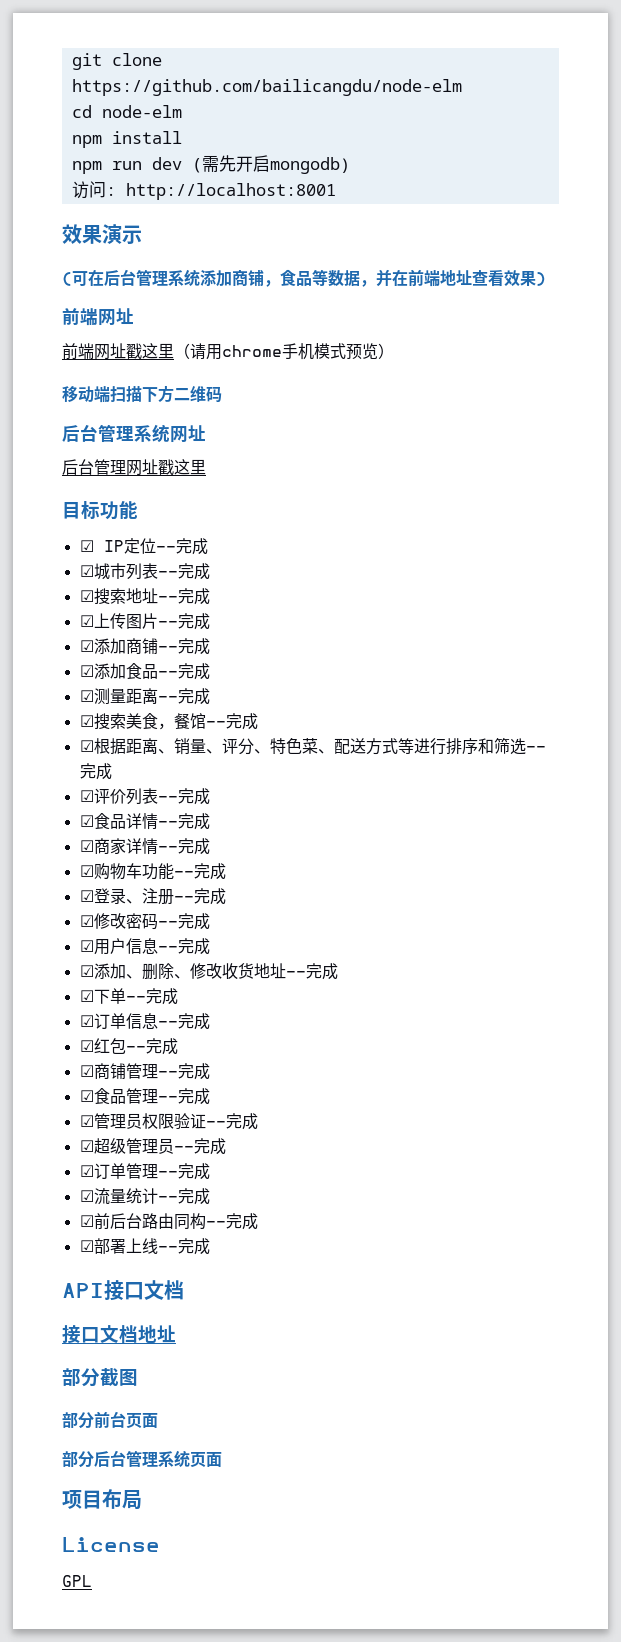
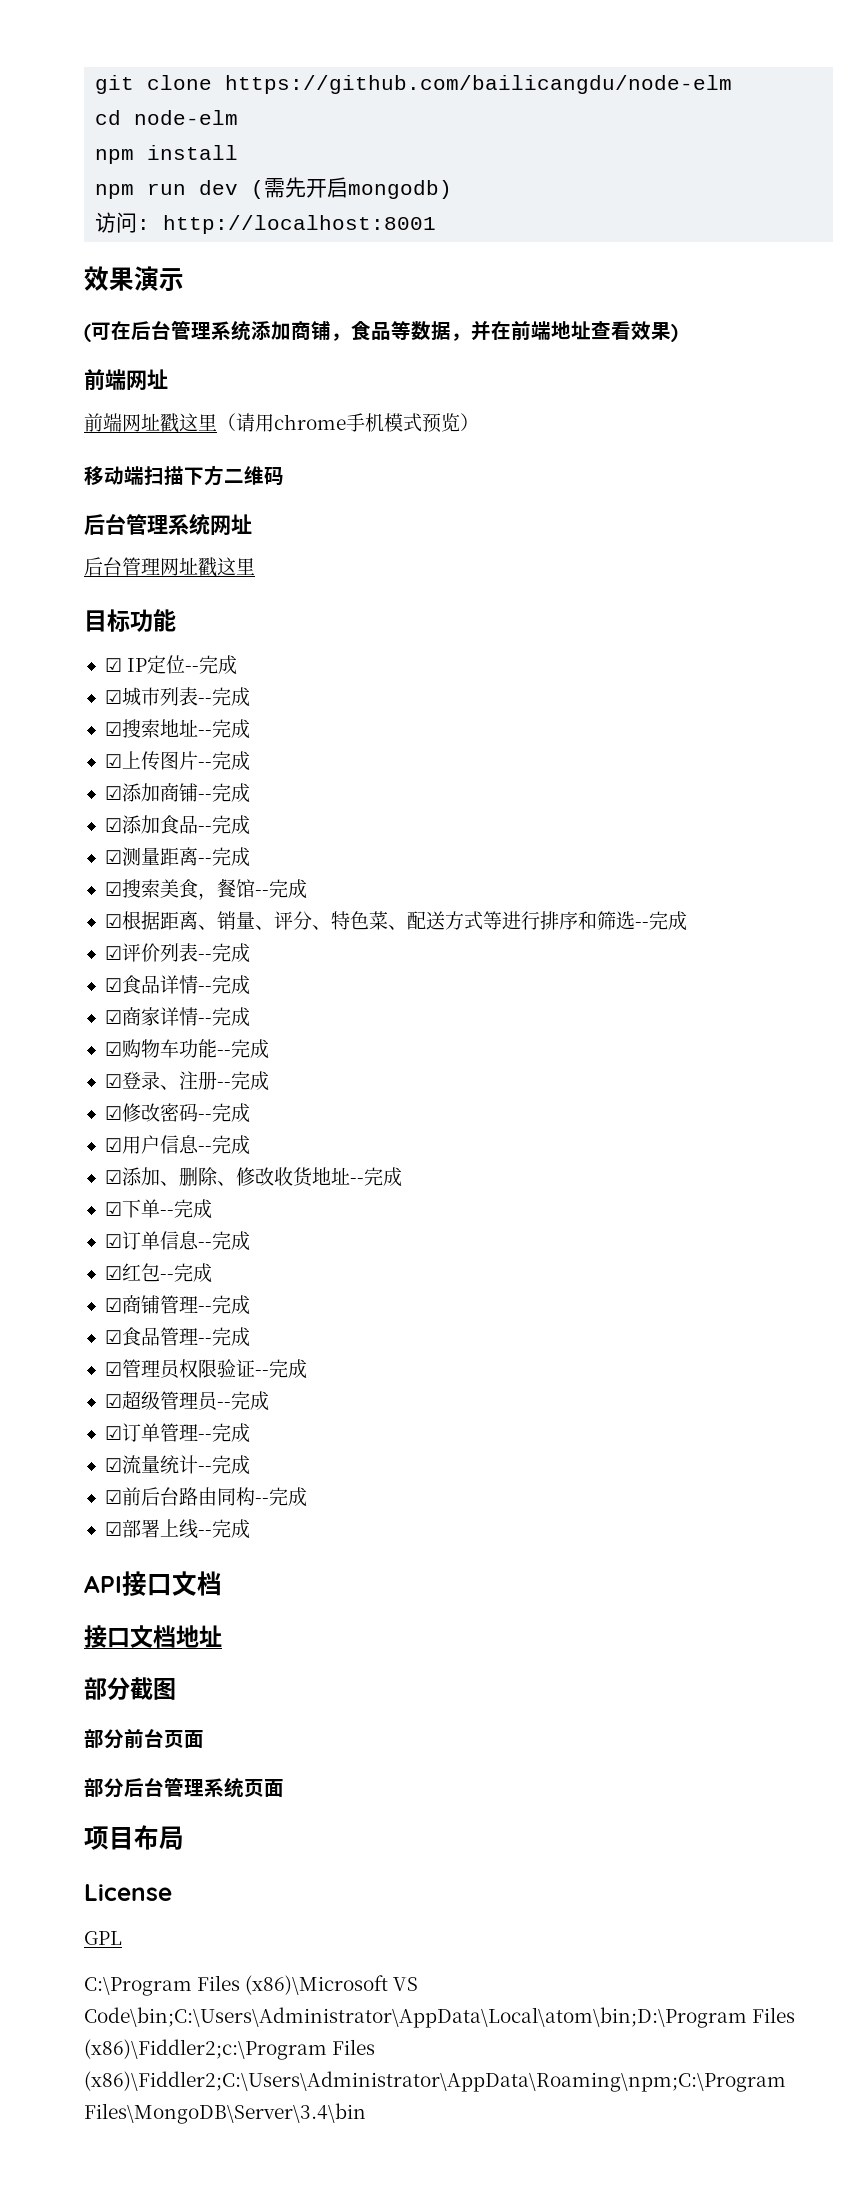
+ C:\Program Files (x86)\Microsoft VS Code\bin;C:\Users\Administrator\AppData\Local\atom\bin;D:\Program Files (x86)\Fiddler2;c:\Program Files (x86)\Fiddler2;C:\Users\Administrator\AppData\Roaming\npm;C:\Program Files\MongoDB\Server\3.4\bin

